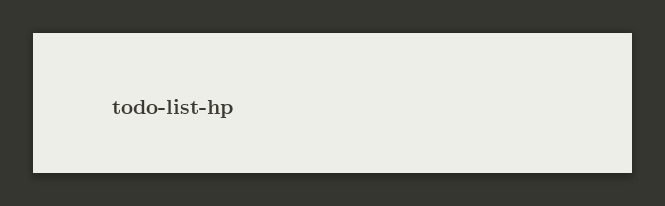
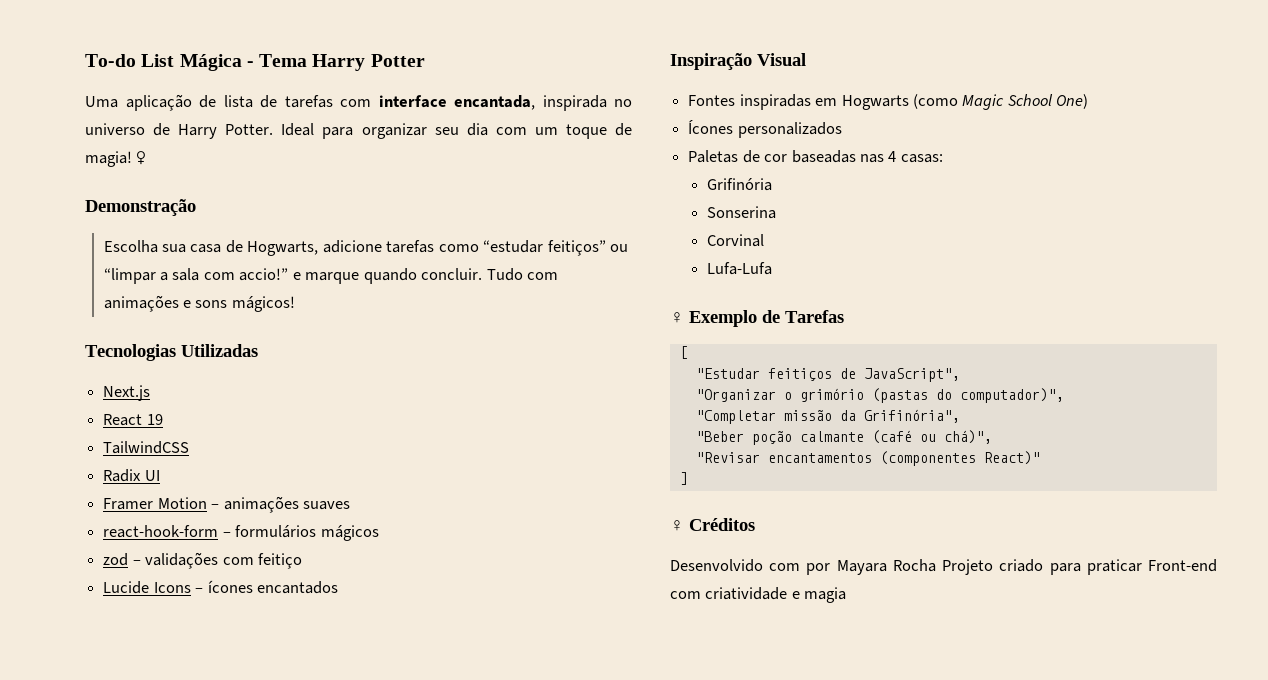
- todo-list-hp
+ To-do List Mágica - Tema Harry Potter
+ Uma aplicação de lista de tarefas com interface encantada, inspirada no universo de Harry Potter. Ideal para organizar seu dia com um toque de magia! ♀
+ Demonstração
+ Escolha sua casa de Hogwarts, adicione tarefas como “estudar feitiços” ou “limpar a sala com accio!” e marque quando concluir. Tudo com animações e sons mágicos!
+ Tecnologias Utilizadas
+ Next.js
+ React 19
+ TailwindCSS
+ Radix UI
+ Framer Motion – animações suaves
+ react-hook-form – formulários mágicos
+ zod – validações com feitiço
+ Lucide Icons – ícones encantados
+ Inspiração Visual
+ Fontes inspiradas em Hogwarts (como Magic School One)
+ Ícones personalizados
+ Paletas de cor baseadas nas 4 casas:
+ Grifinória
+ Sonserina
+ Corvinal
+ Lufa-Lufa
+ ♀ Exemplo de Tarefas
+ [
+ "Estudar feitiços de JavaScript",
+ "Organizar o grimório (pastas do computador)",
+ "Completar missão da Grifinória",
+ "Beber poção calmante (café ou chá)",
+ "Revisar encantamentos (componentes React)"
+ ]
+ ♀ Créditos
+ Desenvolvido com por Mayara Rocha Projeto criado para praticar Front-end com criatividade e magia

